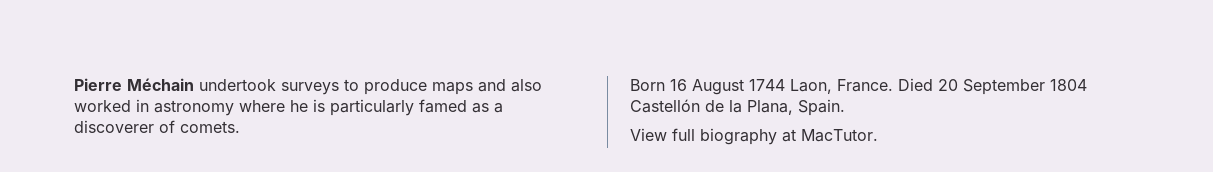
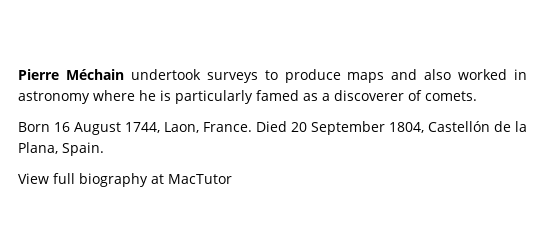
- Born 16 August 1744 Laon, France.
+ Born 16 August 1744, Laon, France.
- Died 20 September 1804 Castellón de la Plana, Spain.
+ Died 20 September 1804, Castellón de la Plana, Spain.
- View full biography at MacTutor.
+ View full biography at MacTutor

